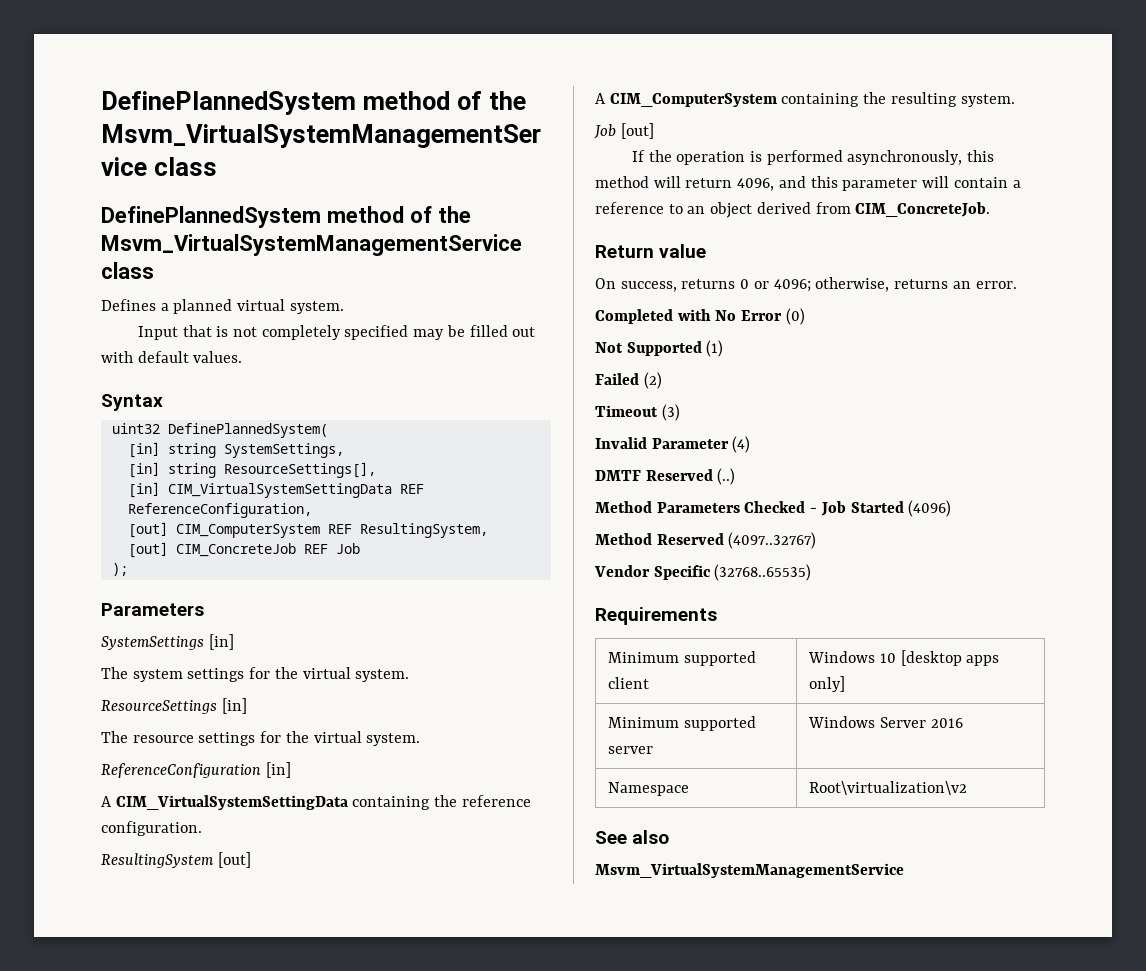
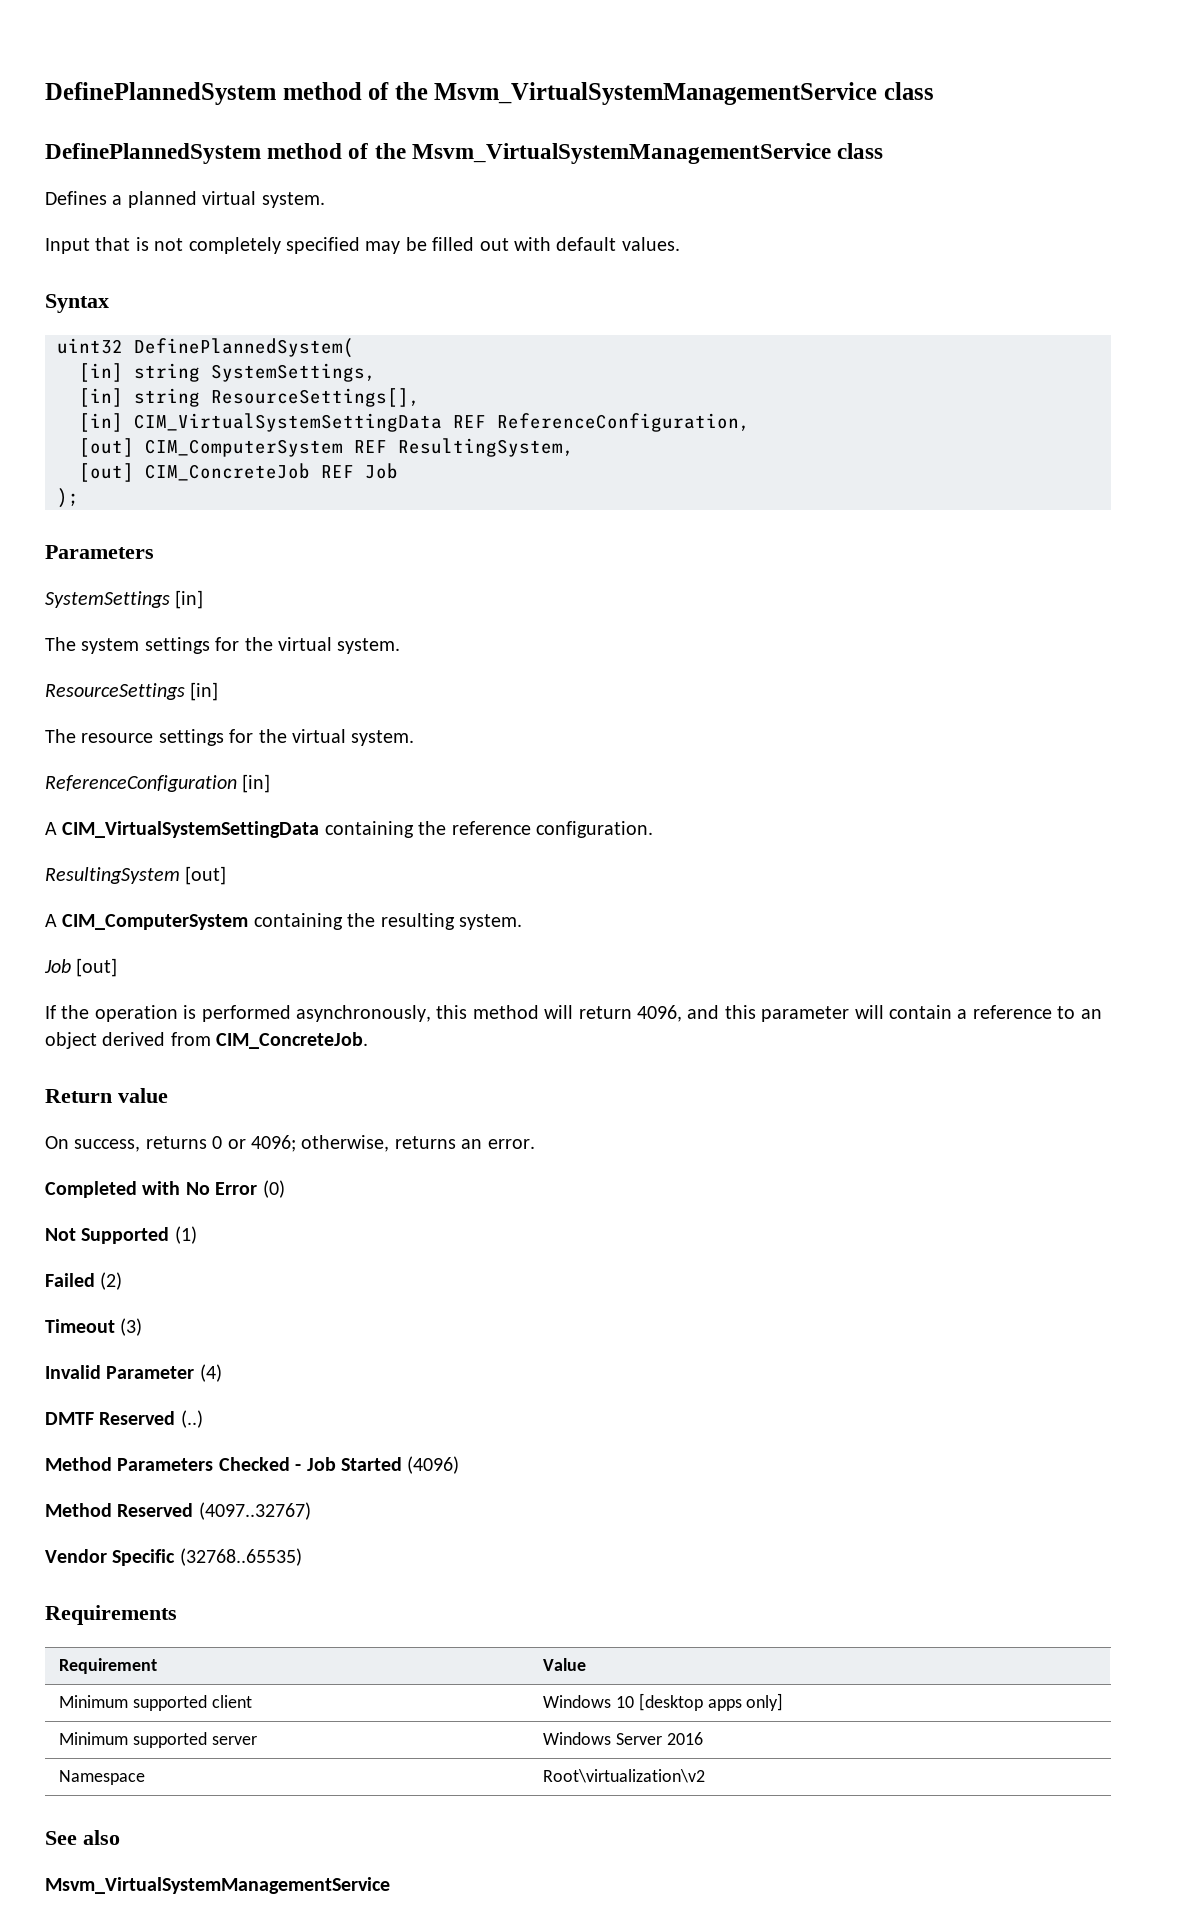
+ Requirement | Value

